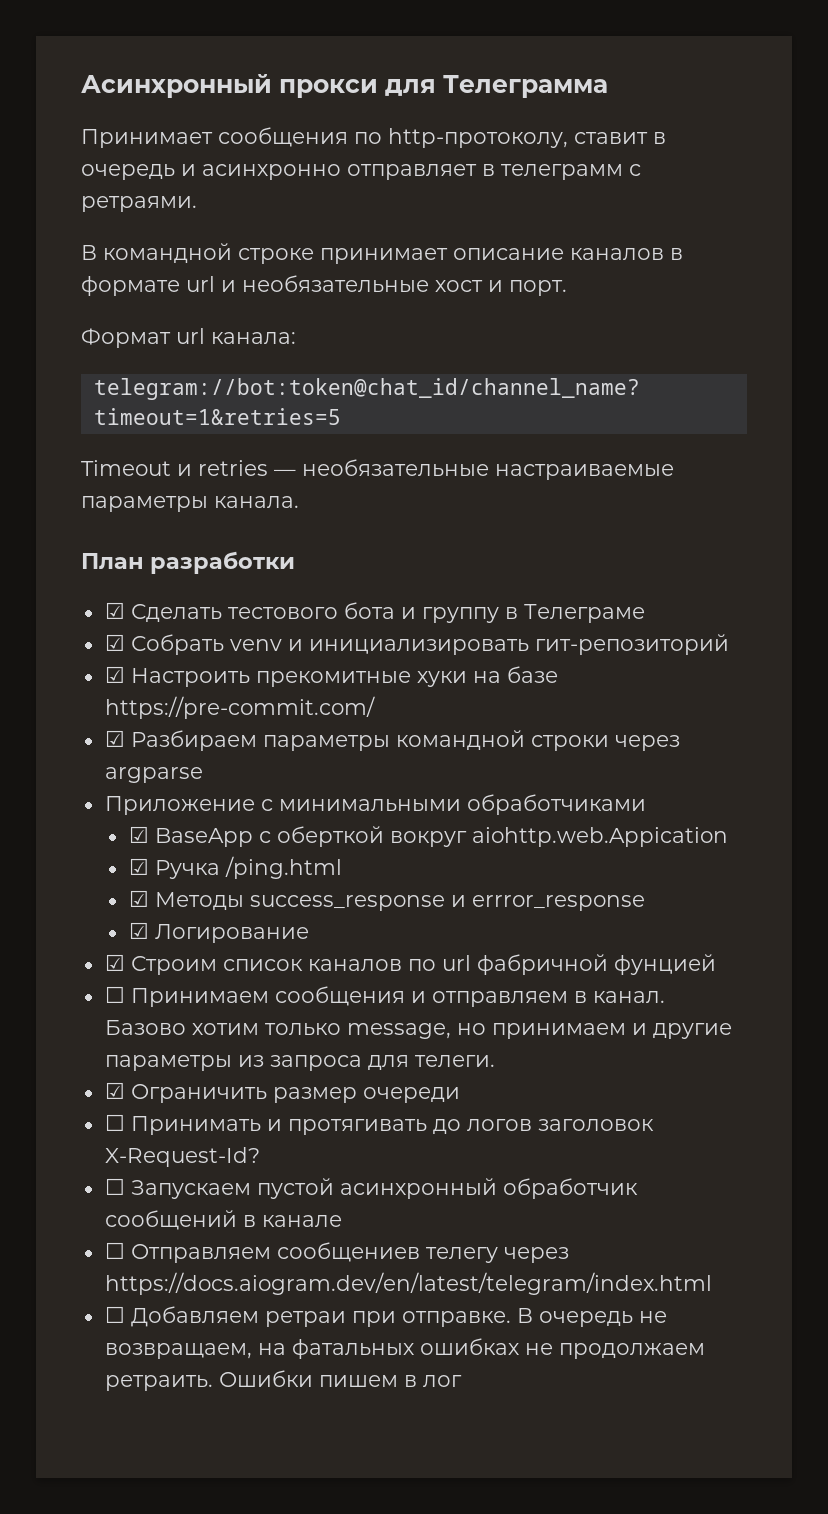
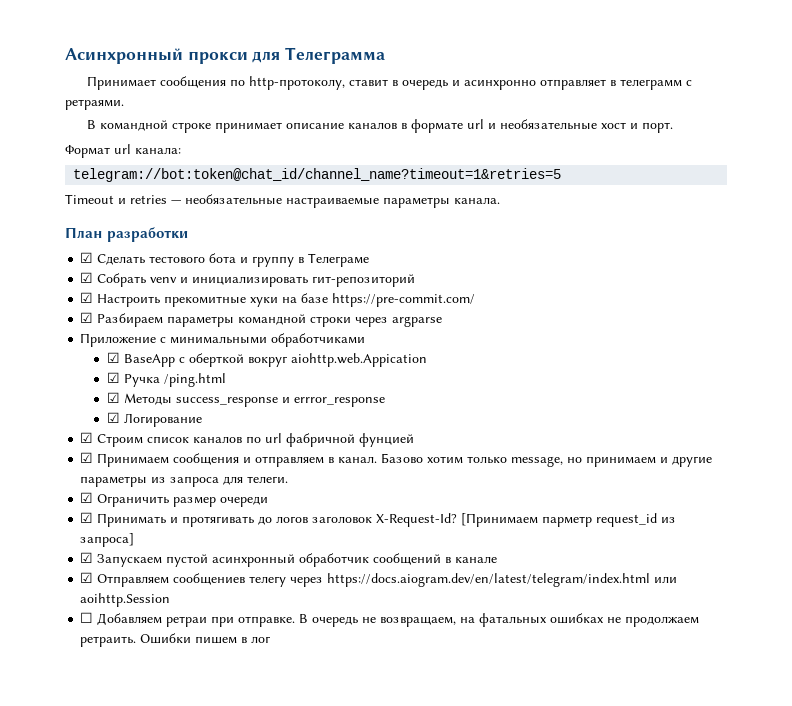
- ☐ Принимаем сообщения и отправляем в канал.
+ ☑ Принимаем сообщения и отправляем в канал.
- ☐ Принимать и протягивать до логов заголовок X-Request-Id?
- ☐ Запускаем пустой асинхронный обработчик сообщений в канале
+ ☑ Принимать и протягивать до логов заголовок X-Request-Id? [Принимаем парметр request_id из запроса]
+ ☑ Запускаем пустой асинхронный обработчик сообщений в канале
- ☐ Отправляем сообщениев телегу через https://docs.aiogram.dev/en/latest/telegram/index.html
+ ☑ Отправляем сообщениев телегу через https://docs.aiogram.dev/en/latest/telegram/index.html или aoihttp.Session

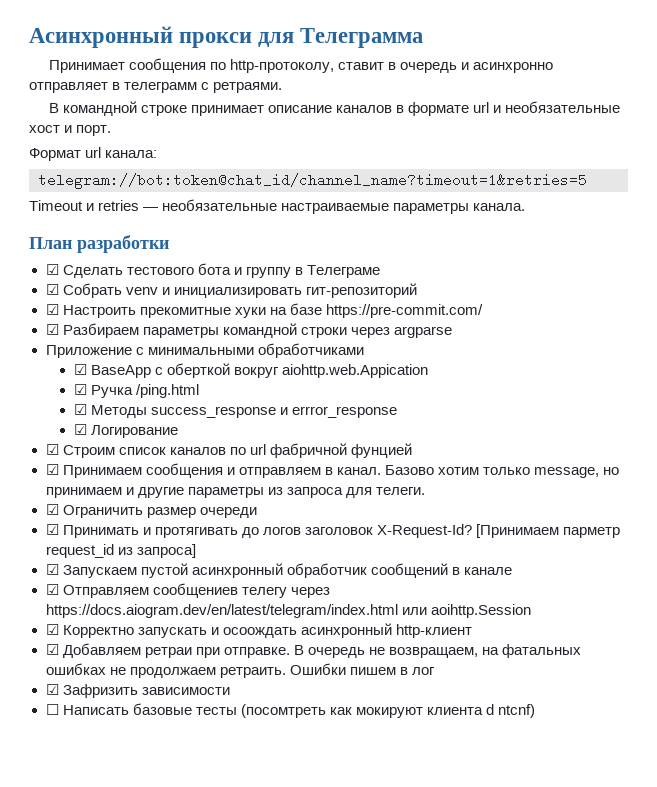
- ☐ Добавляем ретраи при отправке.
+ ☑ Корректно запускать и осоождать асинхронный http-клиент
+ ☑ Добавляем ретраи при отправке.
+ ☑ Зафризить зависимости
+ ☐ Написать базовые тесты (посомтреть как мокируют клиента d ntcnf)

